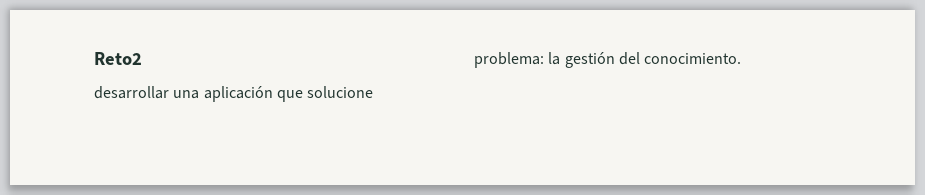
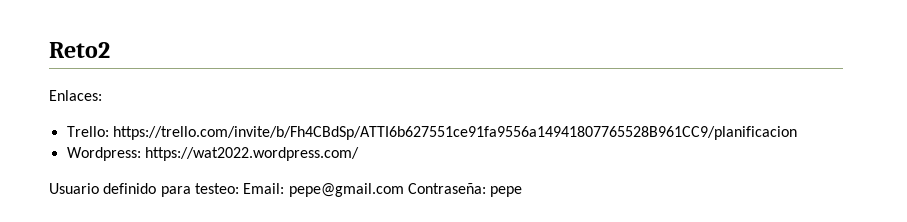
- desarrollar una aplicación que solucione problema: la gestión del conocimiento.
+ Enlaces:
+ Trello: https://trello.com/invite/b/Fh4CBdSp/ATTI6b627551ce91fa9556a14941807765528B961CC9/planificacion
+ Wordpress: https://wat2022.wordpress.com/
+ Usuario definido para testeo: Email: pepe@gmail.com Contraseña: pepe

